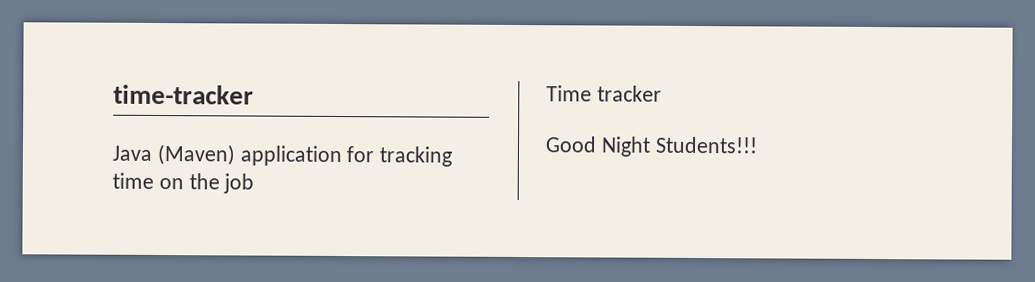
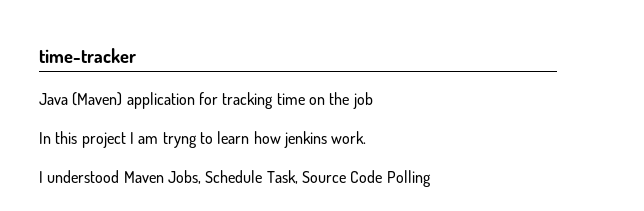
- Time tracker
- Good Night Students!!!
+ In this project I am tryng to learn how jenkins work.
+ I understood Maven Jobs, Schedule Task, Source Code Polling

